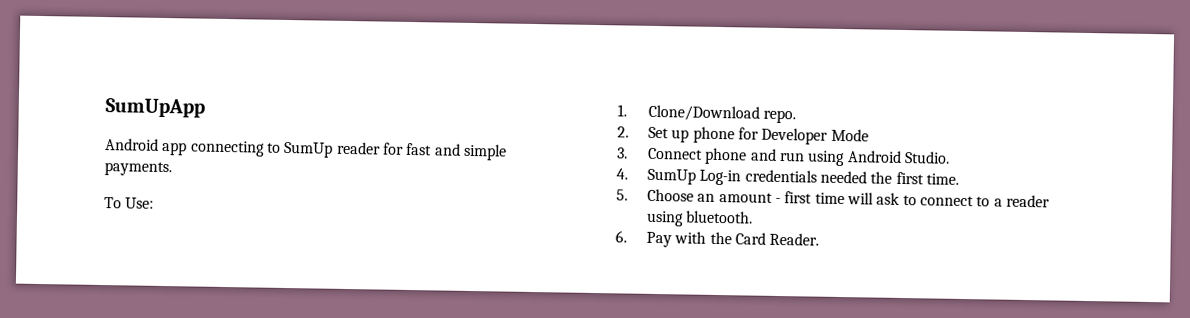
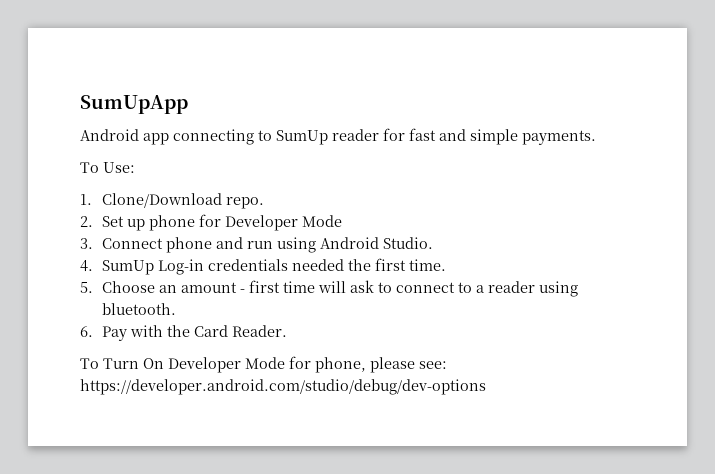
+ To Turn On Developer Mode for phone, please see: https://developer.android.com/studio/debug/dev-options

